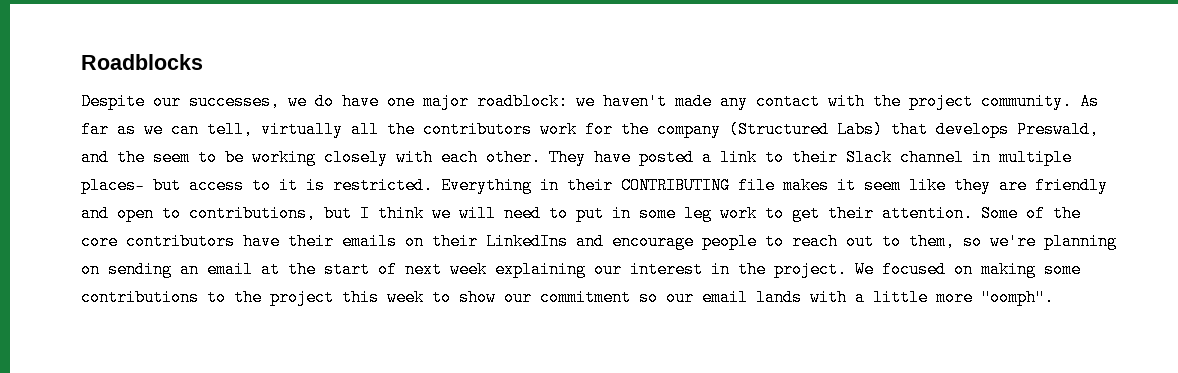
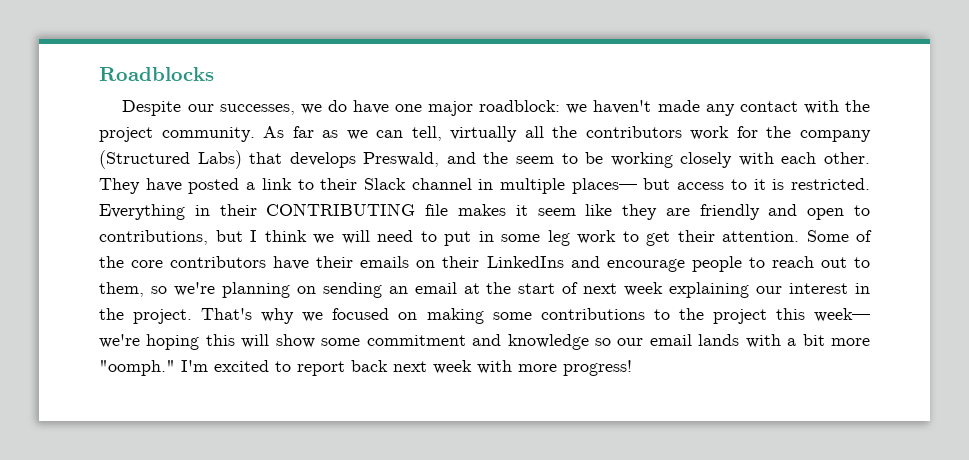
- We focused on making some contributions to the project this week to show our commitment so our email lands with a little more "oomph".
+ That's why we focused on making some contributions to the project this week— we're hoping this will show some commitment and knowledge so our email lands with a bit more "oomph." I'm excited to report back next week with more progress!

